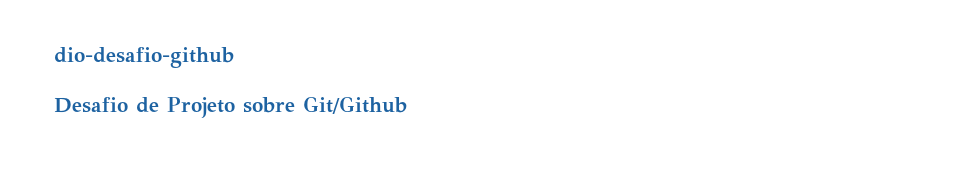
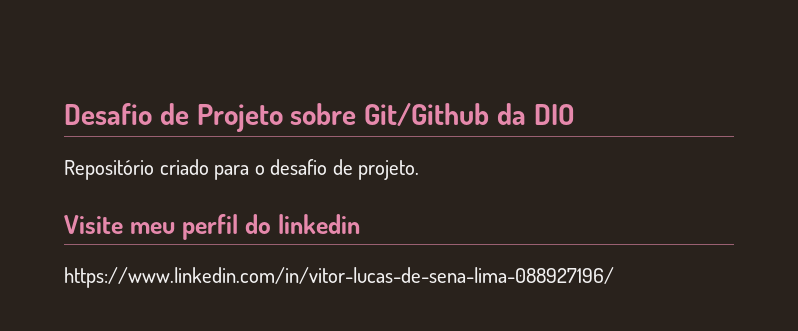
- dio-desafio-github
- Desafio de Projeto sobre Git/Github
+ Desafio de Projeto sobre Git/Github da DIO
+ Repositório criado para o desafio de projeto.
+ Visite meu perfil do linkedin
+ https://www.linkedin.com/in/vitor-lucas-de-sena-lima-088927196/

